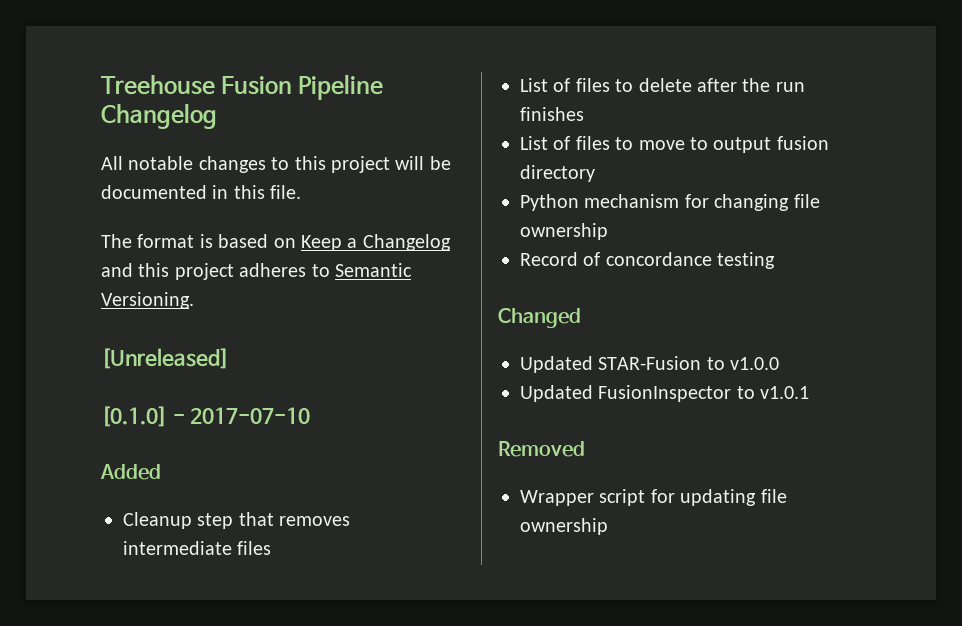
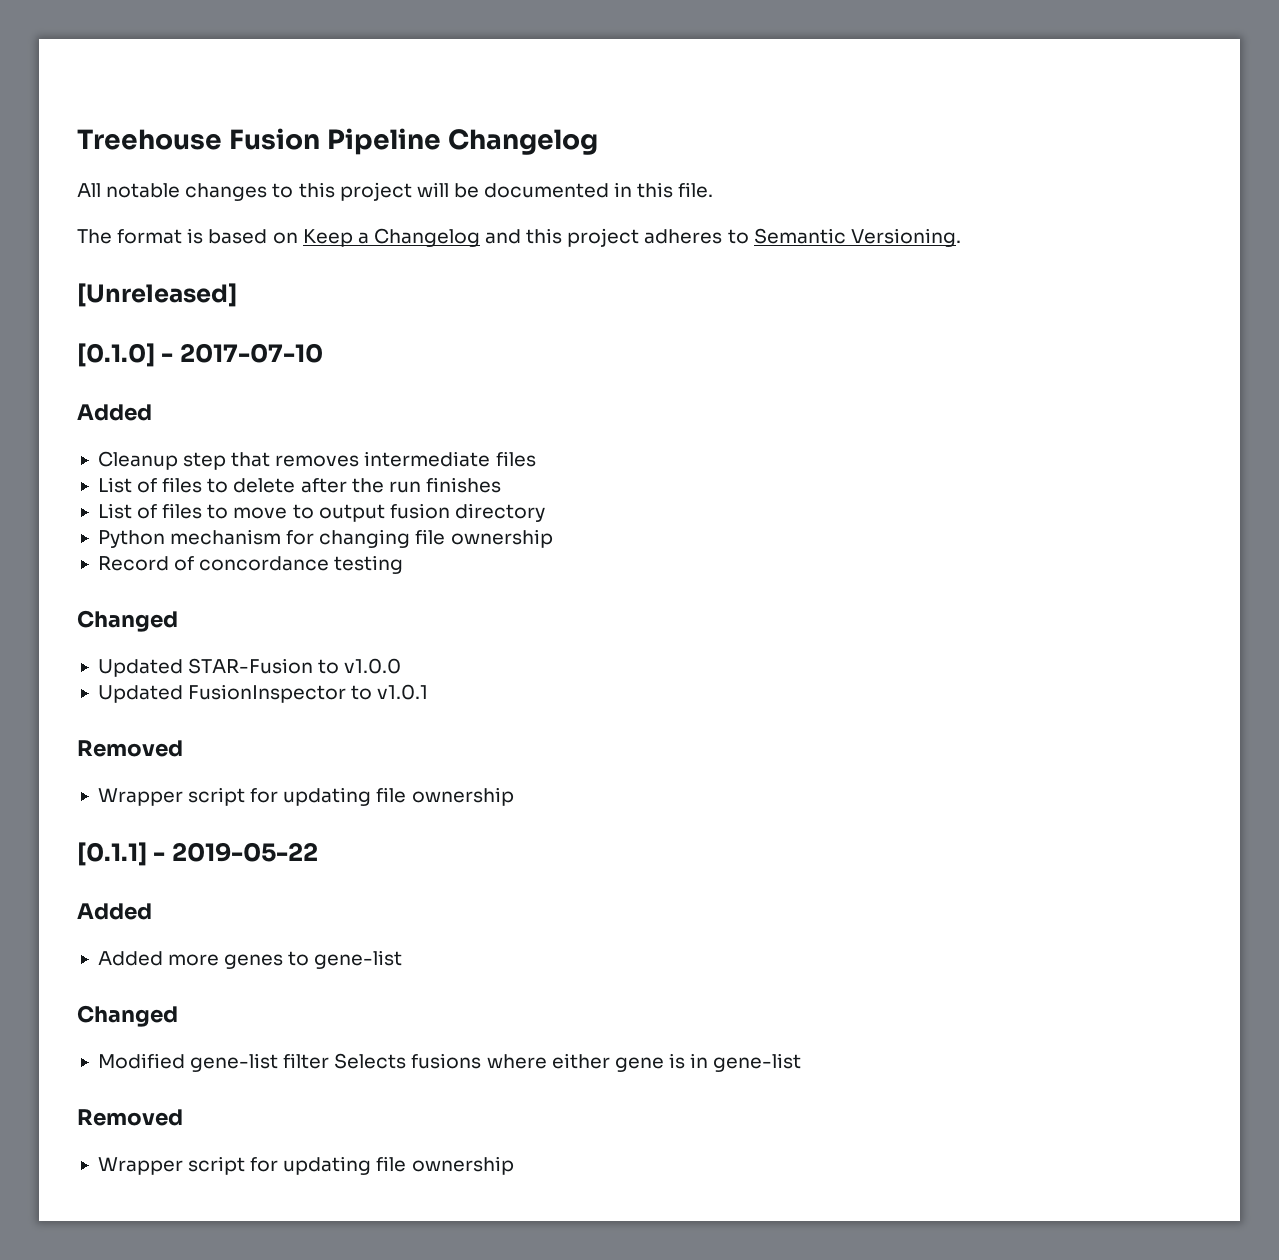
+ [0.1.1] - 2019-05-22
+ Added
+ Added more genes to gene-list
+ Changed
+ Modified gene-list filter Selects fusions where either gene is in gene-list
+ Removed
+ Wrapper script for updating file ownership

